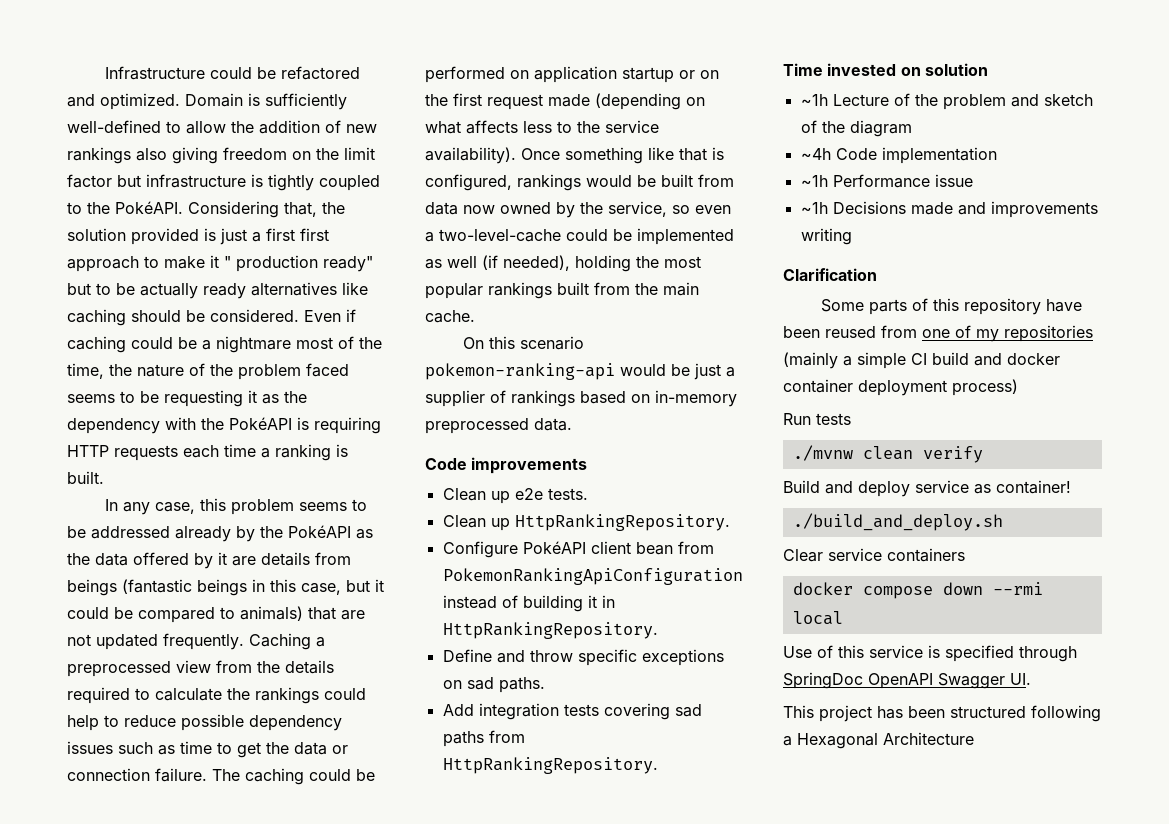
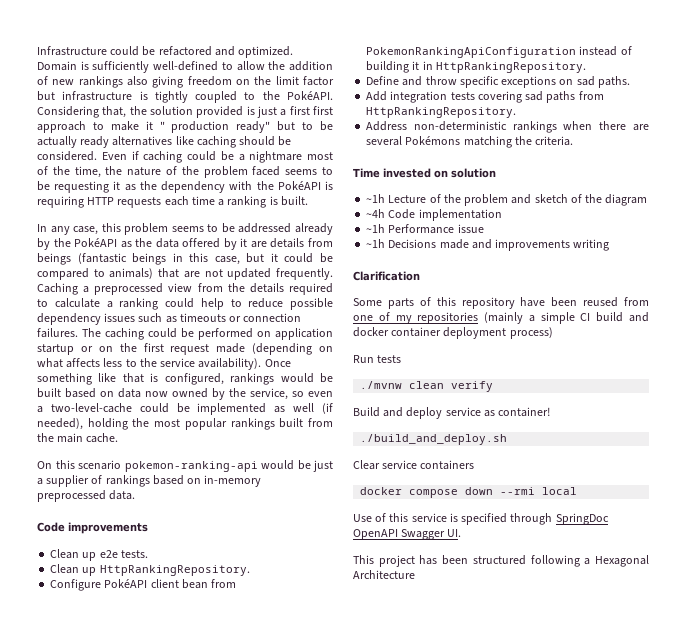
- Caching a preprocessed view from the details required to calculate the rankings could help to reduce possible dependency issues such as time to get the data or connection failure.
+ Caching a preprocessed view from the details required to calculate a ranking could help to reduce possible dependency issues such as timeouts or connection failures.
- Once something like that is configured, rankings would be built from data now owned by the service, so even a two-level-cache could be implemented as well (if needed), holding the most popular rankings built from the main cache.
+ Once something like that is configured, rankings would be built based on data now owned by the service, so even a two-level-cache could be implemented as well (if needed), holding the most popular rankings built from the main cache.
+ Address non-deterministic rankings when there are several Pokémons matching the criteria.

